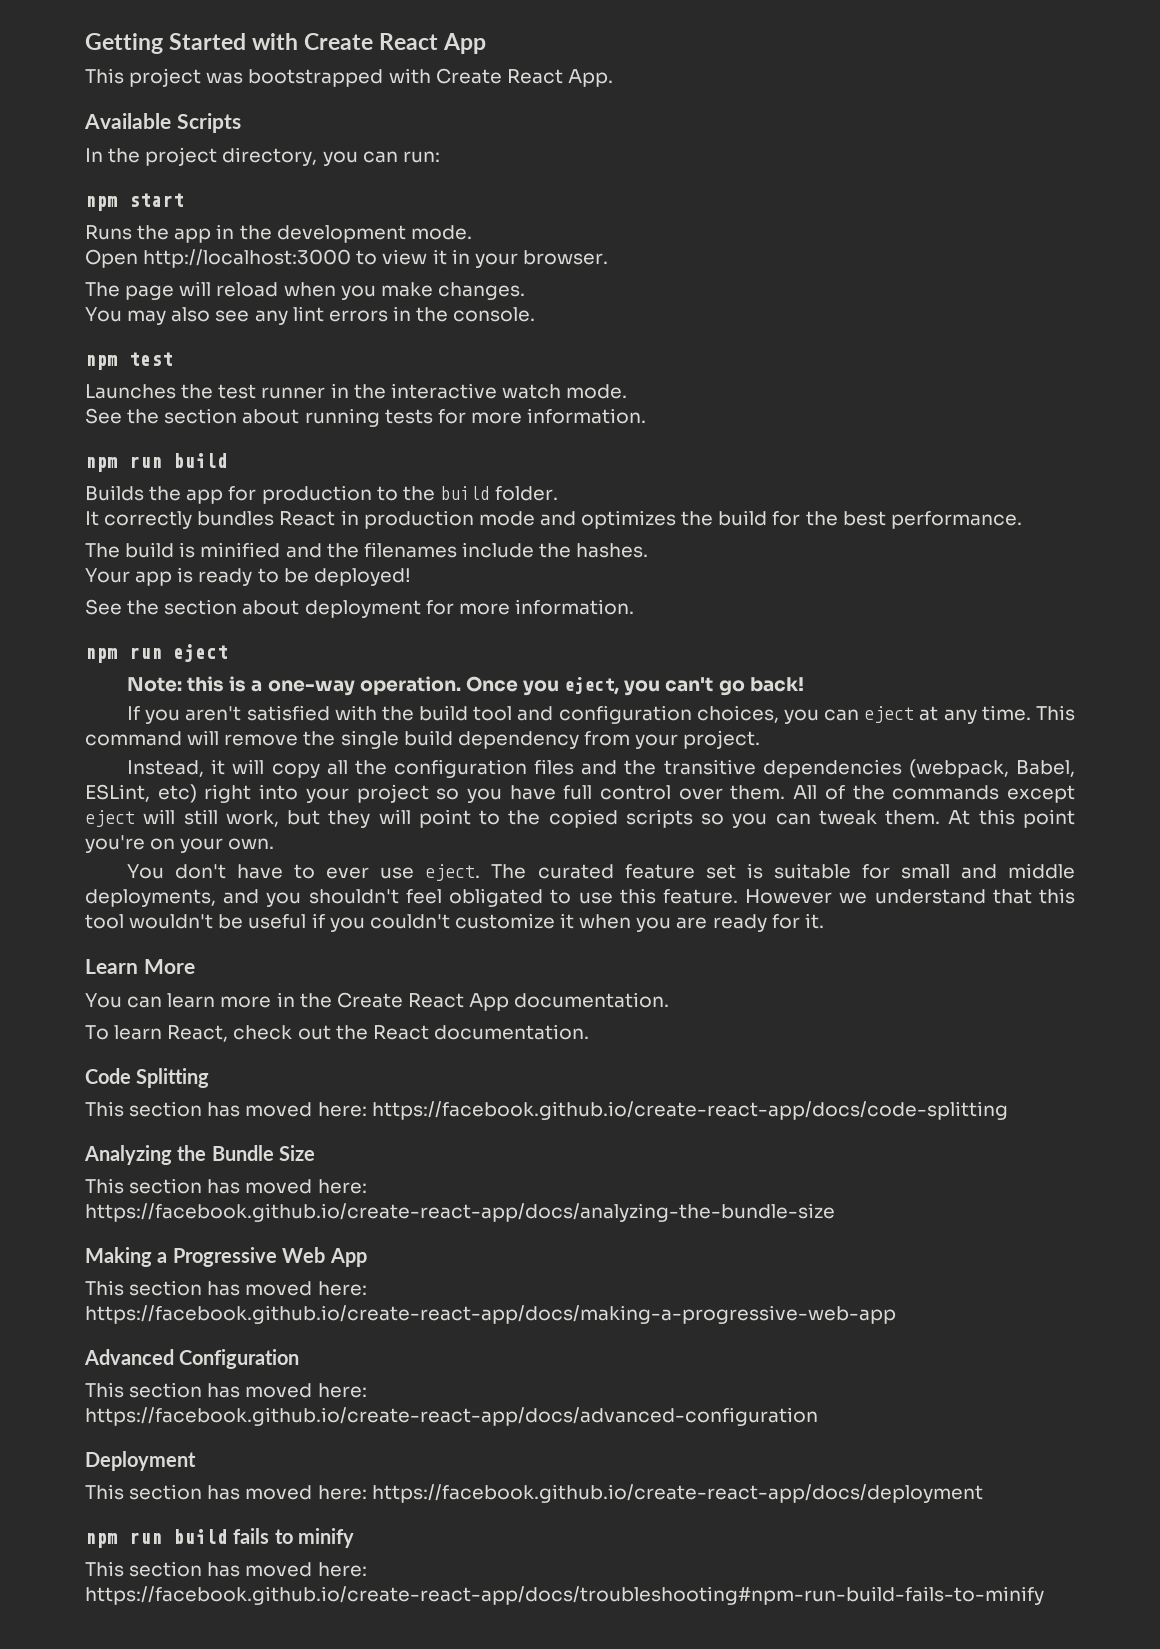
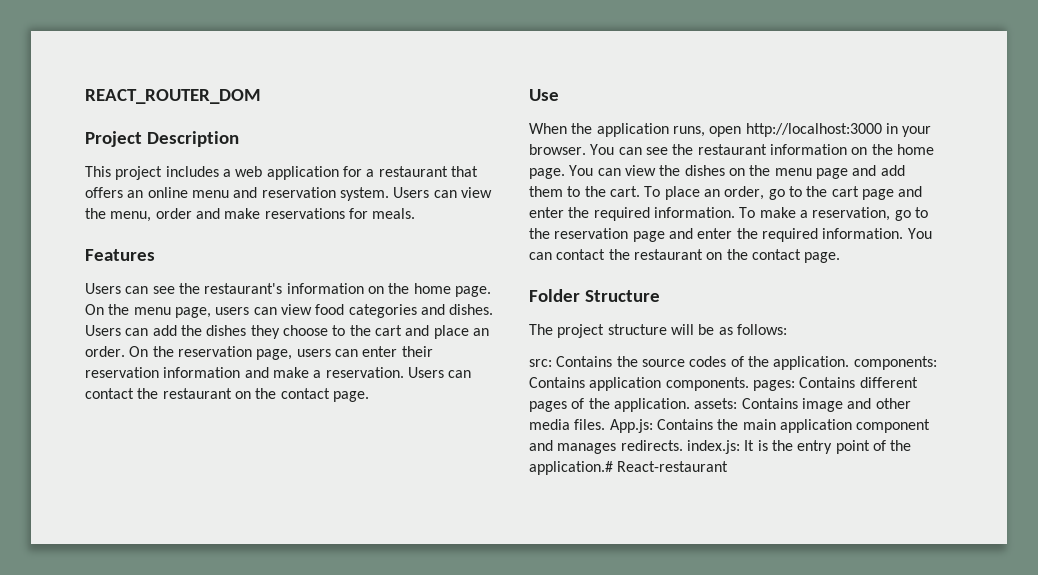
- Getting Started with Create React App
- This project was bootstrapped with Create React App.
- Available Scripts
- In the project directory, you can run:
- npm start
- Runs the app in the development mode.
- Open http://localhost:3000 to view it in your browser.
- The page will reload when you make changes.
- You may also see any lint errors in the console.
- npm test
- Launches the test runner in the interactive watch mode.
- See the section about running tests for more information.
- npm run build
- Builds the app for production to the build folder.
- It correctly bundles React in production mode and optimizes the build for the best performance.
- The build is minified and the filenames include the hashes.
- Your app is ready to be deployed!
- See the section about deployment for more information.
- npm run eject
- Note: this is a one-way operation. Once you eject, you can't go back!
- If you aren't satisfied with the build tool and configuration choices, you can eject at any time. This command will remove the single build dependency from your project.
- Instead, it will copy all the configuration files and the transitive dependencies (webpack, Babel, ESLint, etc) right into your project so you have full control over them. All of the commands except eject will still work, but they will point to the copied scripts so you can tweak them. At this point you're on your own.
- You don't have to ever use eject. The curated feature set is suitable for small and middle deployments, and you shouldn't feel obligated to use this feature. However we understand that this tool wouldn't be useful if you couldn't customize it when you are ready for it.
- Learn More
- You can learn more in the Create React App documentation.
- To learn React, check out the React documentation.
- Code Splitting
- This section has moved here: https://facebook.github.io/create-react-app/docs/code-splitting
- Analyzing the Bundle Size
- This section has moved here: https://facebook.github.io/create-react-app/docs/analyzing-the-bundle-size
- Making a Progressive Web App
- This section has moved here: https://facebook.github.io/create-react-app/docs/making-a-progressive-web-app
- Advanced Configuration
- This section has moved here: https://facebook.github.io/create-react-app/docs/advanced-configuration
- Deployment
- This section has moved here: https://facebook.github.io/create-react-app/docs/deployment
- npm run build fails to minify
- This section has moved here: https://facebook.github.io/create-react-app/docs/troubleshooting#npm-run-build-fails-to-minify
+ REACT_ROUTER_DOM
+ Project Description
+ This project includes a web application for a restaurant that offers an online menu and reservation system. Users can view the menu, order and make reservations for meals.
+ Features
+ Users can see the restaurant's information on the home page. On the menu page, users can view food categories and dishes. Users can add the dishes they choose to the cart and place an order. On the reservation page, users can enter their reservation information and make a reservation. Users can contact the restaurant on the contact page.
+ Use
+ When the application runs, open http://localhost:3000 in your browser. You can see the restaurant information on the home page. You can view the dishes on the menu page and add them to the cart. To place an order, go to the cart page and enter the required information. To make a reservation, go to the reservation page and enter the required information. You can contact the restaurant on the contact page.
+ Folder Structure
+ The project structure will be as follows:
+ src: Contains the source codes of the application. components: Contains application components. pages: Contains different pages of the application. assets: Contains image and other media files. App.js: Contains the main application component and manages redirects. index.js: It is the entry point of the application.# React-restaurant

